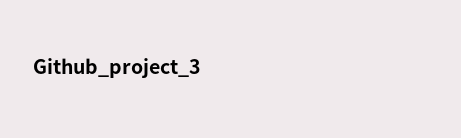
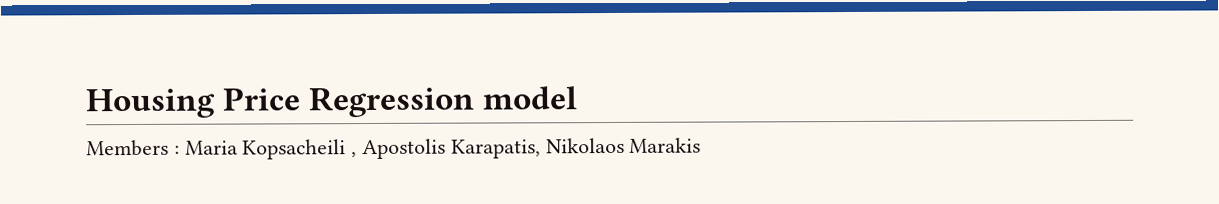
- Github_project_3
+ Housing Price Regression model
+ Members : Maria Kopsacheili , Apostolis Karapatis, Nikolaos Marakis

